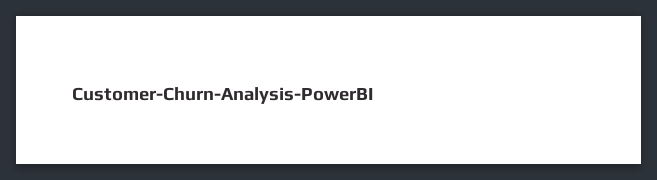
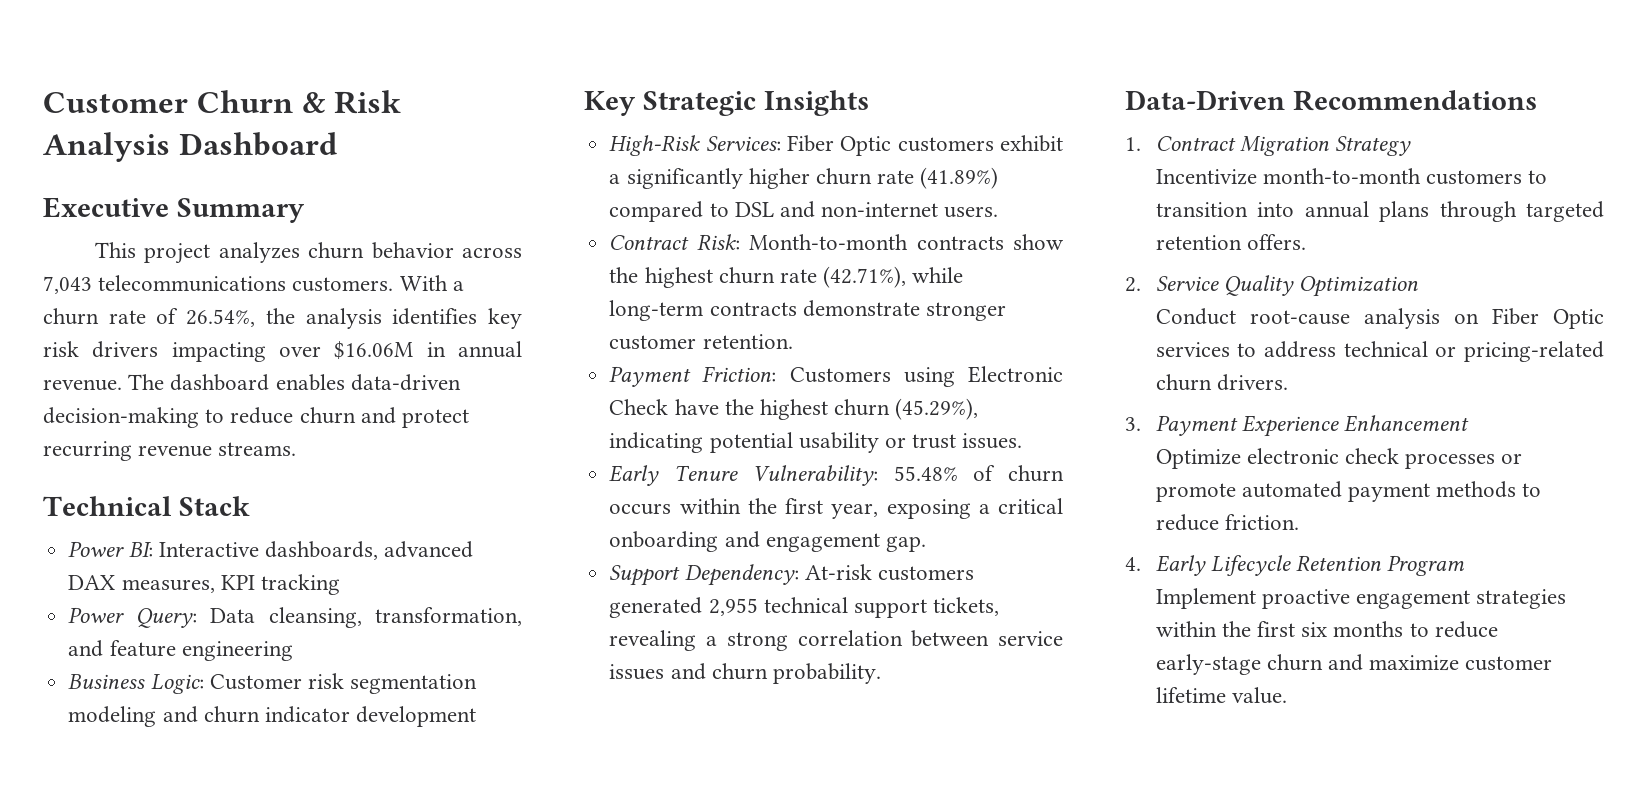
- Customer-Churn-Analysis-PowerBI
+ Customer Churn & Risk Analysis Dashboard
+ Executive Summary
+ This project analyzes churn behavior across 7,043 telecommunications customers. With a churn rate of 26.54%, the analysis identifies key risk drivers impacting over $16.06M in annual revenue. The dashboard enables data-driven decision-making to reduce churn and protect recurring revenue streams.
+ Technical Stack
+ Power BI: Interactive dashboards, advanced DAX measures, KPI tracking
+ Power Query: Data cleansing, transformation, and feature engineering
+ Business Logic: Customer risk segmentation modeling and churn indicator development
+ Key Strategic Insights
+ High-Risk Services: Fiber Optic customers exhibit a significantly higher churn rate (41.89%) compared to DSL and non-internet users.
+ Contract Risk: Month-to-month contracts show the highest churn rate (42.71%), while long-term contracts demonstrate stronger customer retention.
+ Payment Friction: Customers using Electronic Check have the highest churn (45.29%), indicating potential usability or trust issues.
+ Early Tenure Vulnerability: 55.48% of churn occurs within the first year, exposing a critical onboarding and engagement gap.
+ Support Dependency: At-risk customers generated 2,955 technical support tickets, revealing a strong correlation between service issues and churn probability.
+ Data-Driven Recommendations
+ 1. Contract Migration Strategy
+ Incentivize month-to-month customers to transition into annual plans through targeted retention offers.
+ 2. Service Quality Optimization
+ Conduct root-cause analysis on Fiber Optic services to address technical or pricing-related churn drivers.
+ 3. Payment Experience Enhancement
+ Optimize electronic check processes or promote automated payment methods to reduce friction.
+ 4. Early Lifecycle Retention Program
+ Implement proactive engagement strategies within the first six months to reduce early-stage churn and maximize customer lifetime value.

